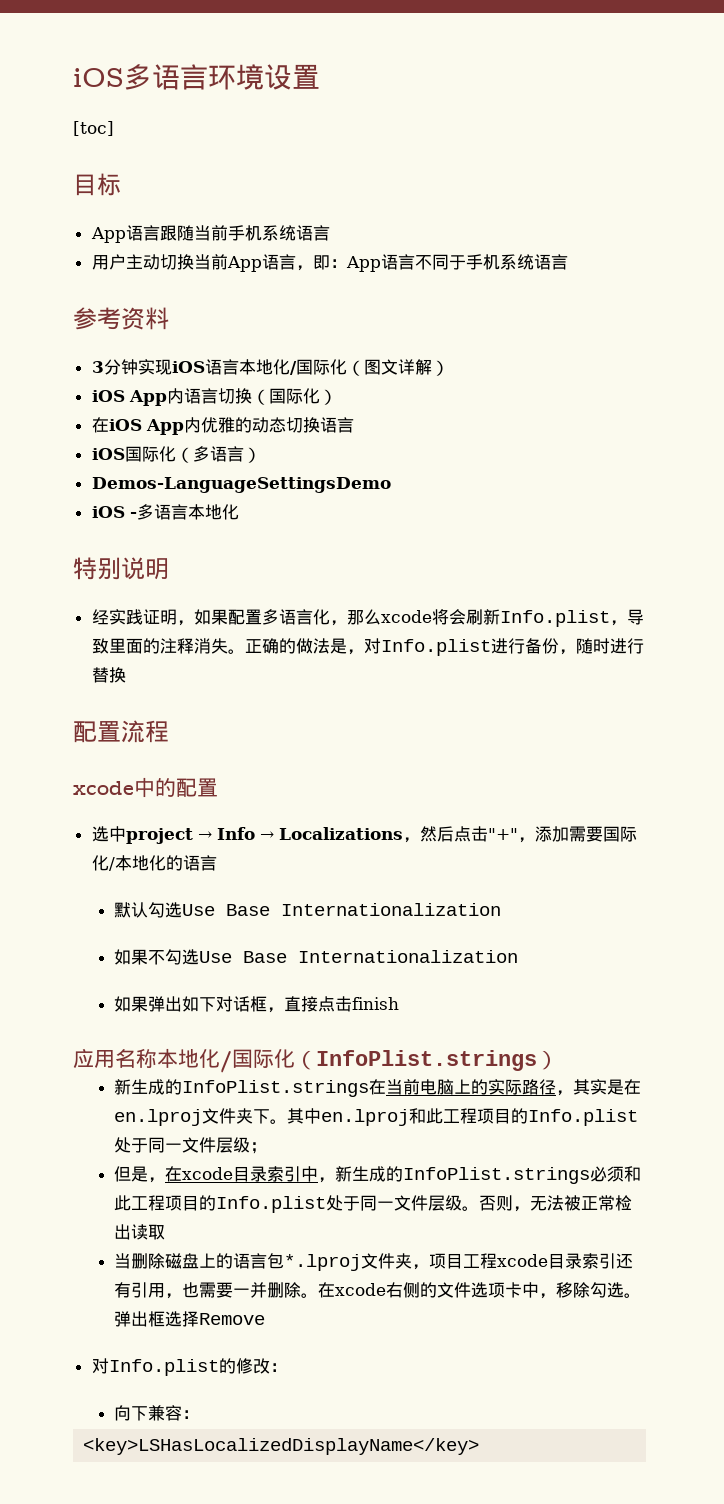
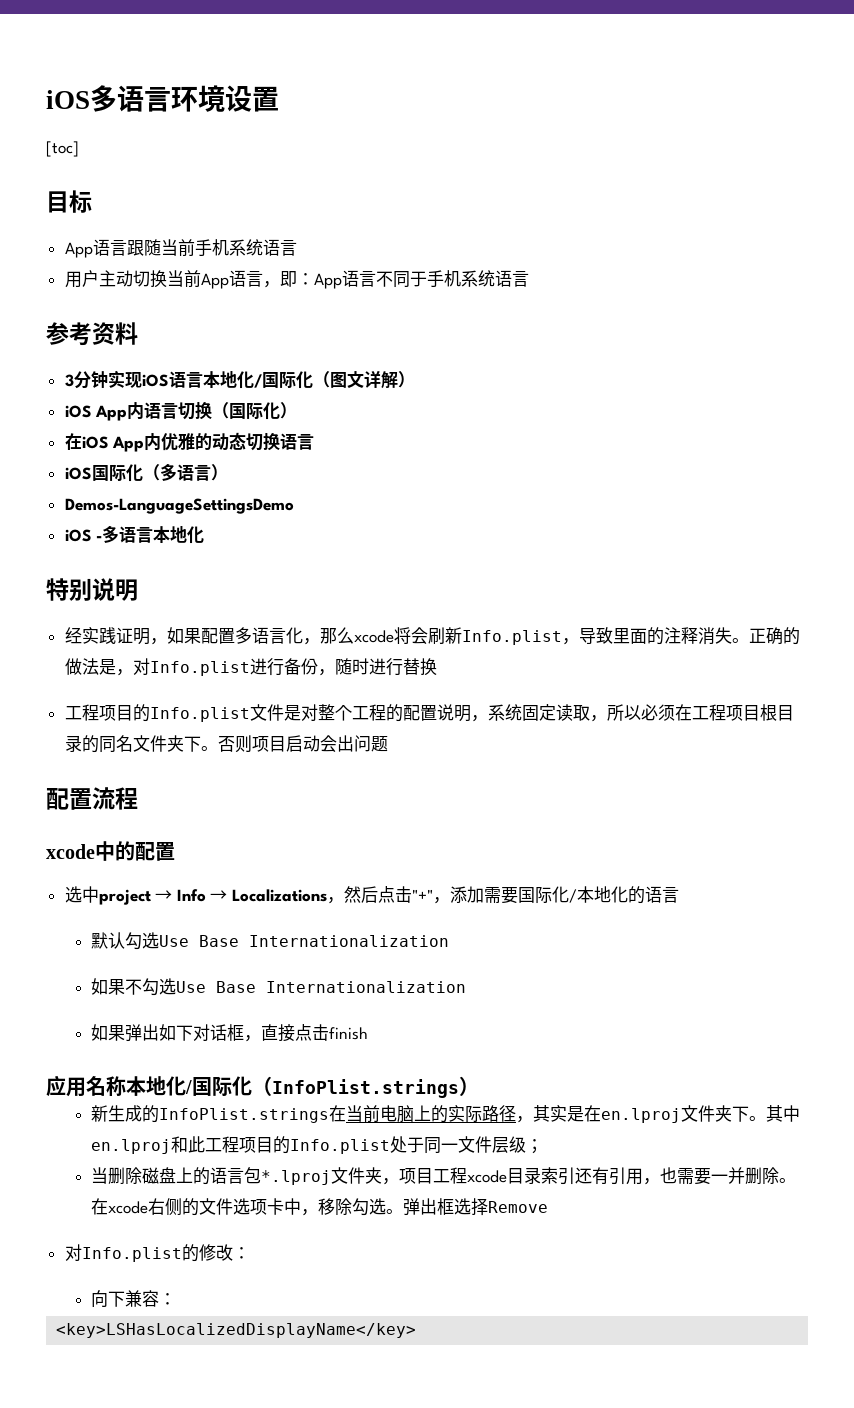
+ 工程项目的Info.plist文件是对整个工程的配置说明，系统固定读取，所以必须在工程项目根目录的同名文件夹下。否则项目启动会出问题
- 但是，在xcode目录索引中，新生成的InfoPlist.strings必须和此工程项目的Info.plist处于同一文件层级。否则，无法被正常检出读取

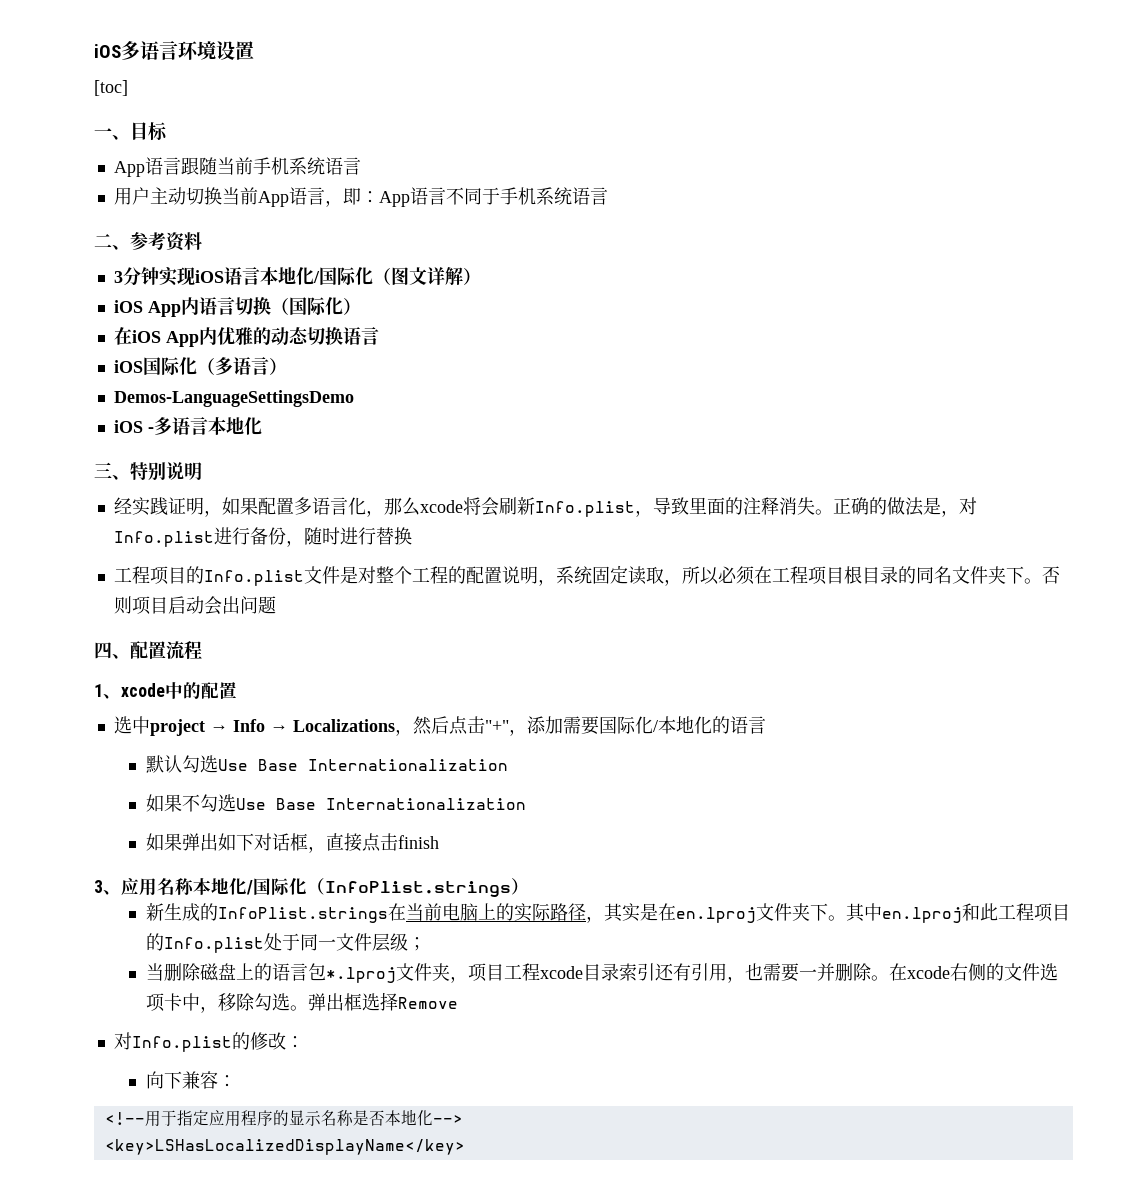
- 目标
+ 一、目标
- 参考资料
+ 二、参考资料
- 特别说明
+ 三、特别说明
- 配置流程
+ 四、配置流程
- xcode中的配置
+ 1、xcode中的配置
- 应用名称本地化/国际化（InfoPlist.strings）
+ 3、应用名称本地化/国际化（InfoPlist.strings）
+ <!--用于指定应用程序的显示名称是否本地化-->

